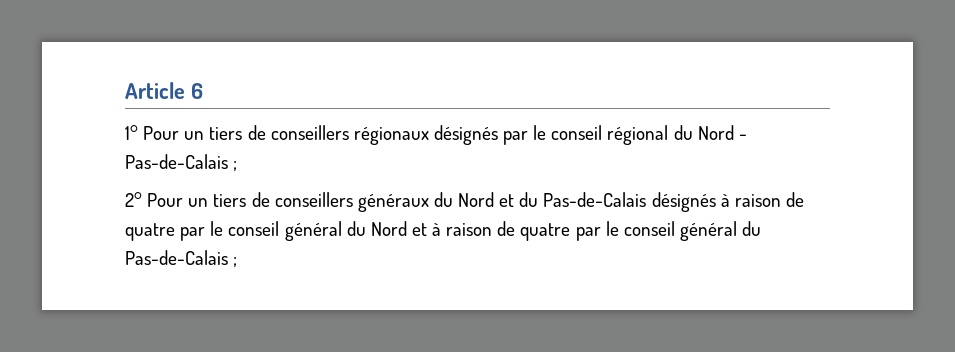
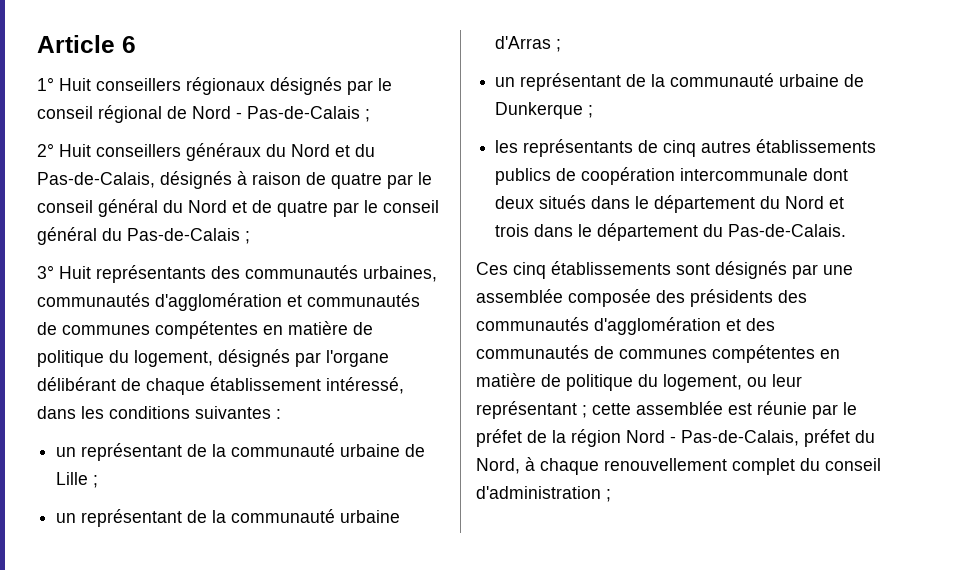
- 1° Pour un tiers de conseillers régionaux désignés par le conseil régional du Nord - Pas-de-Calais ;
+ 1° Huit conseillers régionaux désignés par le conseil régional de Nord - Pas-de-Calais ;
- 2° Pour un tiers de conseillers généraux du Nord et du Pas-de-Calais désignés à raison de quatre par le conseil général du Nord et à raison de quatre par le conseil général du Pas-de-Calais ;
+ 2° Huit conseillers généraux du Nord et du Pas-de-Calais, désignés à raison de quatre par le conseil général du Nord et de quatre par le conseil général du Pas-de-Calais ;
+ 3° Huit représentants des communautés urbaines, communautés d'agglomération et communautés de communes compétentes en matière de politique du logement, désignés par l'organe délibérant de chaque établissement intéressé, dans les conditions suivantes :
+ un représentant de la communauté urbaine de Lille ;
+ un représentant de la communauté urbaine d'Arras ;
+ un représentant de la communauté urbaine de Dunkerque ;
+ les représentants de cinq autres établissements publics de coopération intercommunale dont deux situés dans le département du Nord et trois dans le département du Pas-de-Calais.
+ Ces cinq établissements sont désignés par une assemblée composée des présidents des communautés d'agglomération et des communautés de communes compétentes en matière de politique du logement, ou leur représentant ; cette assemblée est réunie par le préfet de la région Nord - Pas-de-Calais, préfet du Nord, à chaque renouvellement complet du conseil d'administration ;

